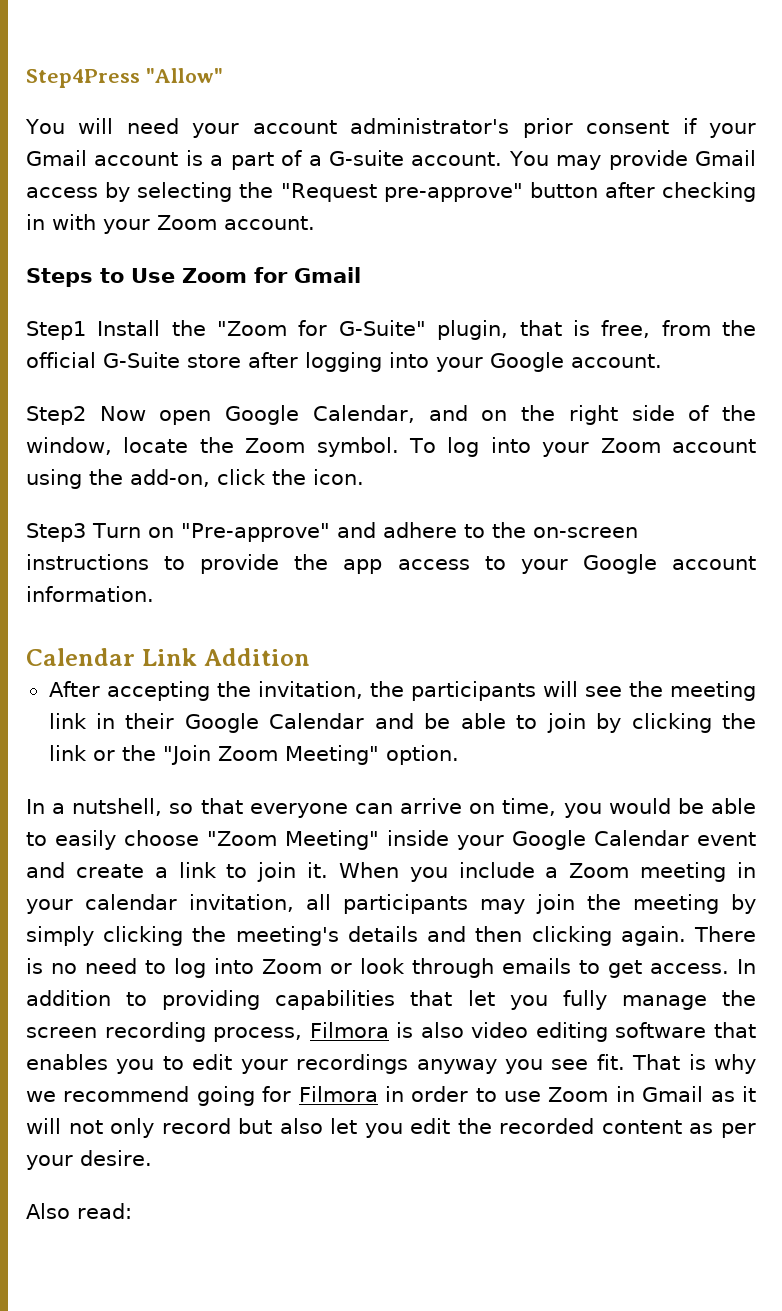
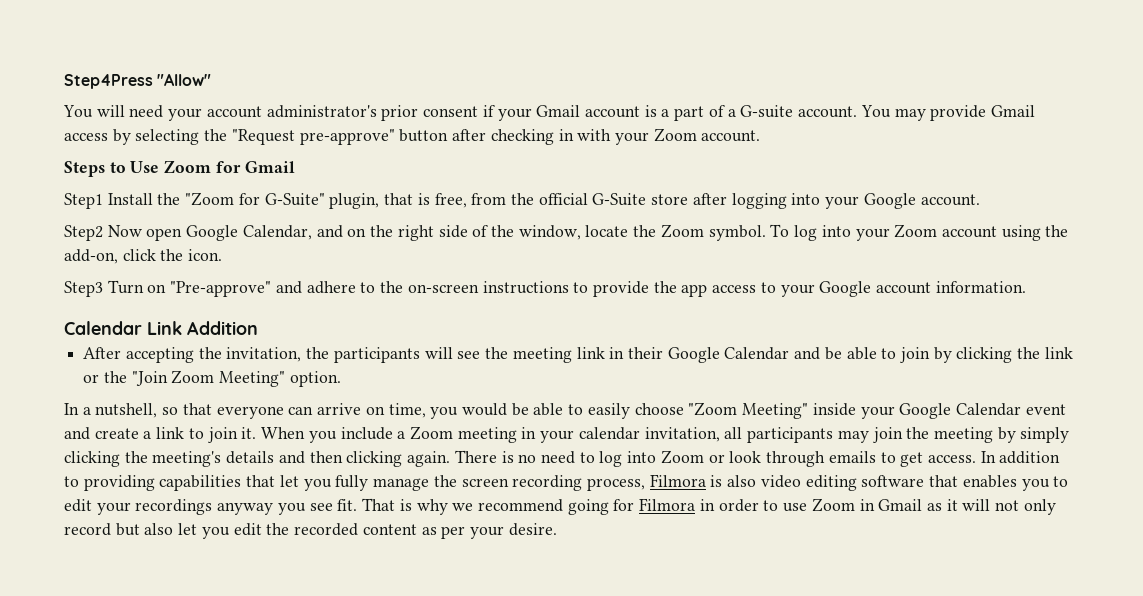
- Also read:

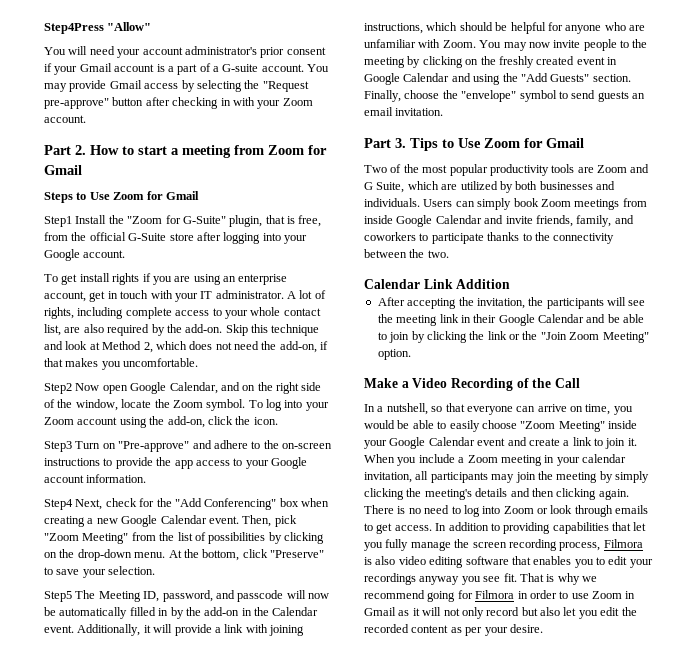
+ Part 2. How to start a meeting from Zoom for Gmail
+ To get install rights if you are using an enterprise account, get in touch with your IT administrator. A lot of rights, including complete access to your whole contact list, are also required by the add-on. Skip this technique and look at Method 2, which does not need the add-on, if that makes you uncomfortable.
+ Step4 Next, check for the "Add Conferencing" box when creating a new Google Calendar event. Then, pick "Zoom Meeting" from the list of possibilities by clicking on the drop-down menu. At the bottom, click "Preserve" to save your selection.
+ Step5 The Meeting ID, password, and passcode will now be automatically filled in by the add-on in the Calendar event. Additionally, it will provide a link with joining instructions, which should be helpful for anyone who are unfamiliar with Zoom. You may now invite people to the meeting by clicking on the freshly created event in Google Calendar and using the "Add Guests" section. Finally, choose the "envelope" symbol to send guests an email invitation.
+ Part 3. Tips to Use Zoom for Gmail
+ Two of the most popular productivity tools are Zoom and G Suite, which are utilized by both businesses and individuals. Users can simply book Zoom meetings from inside Google Calendar and invite friends, family, and coworkers to participate thanks to the connectivity between the two.
+ Make a Video Recording of the Call

